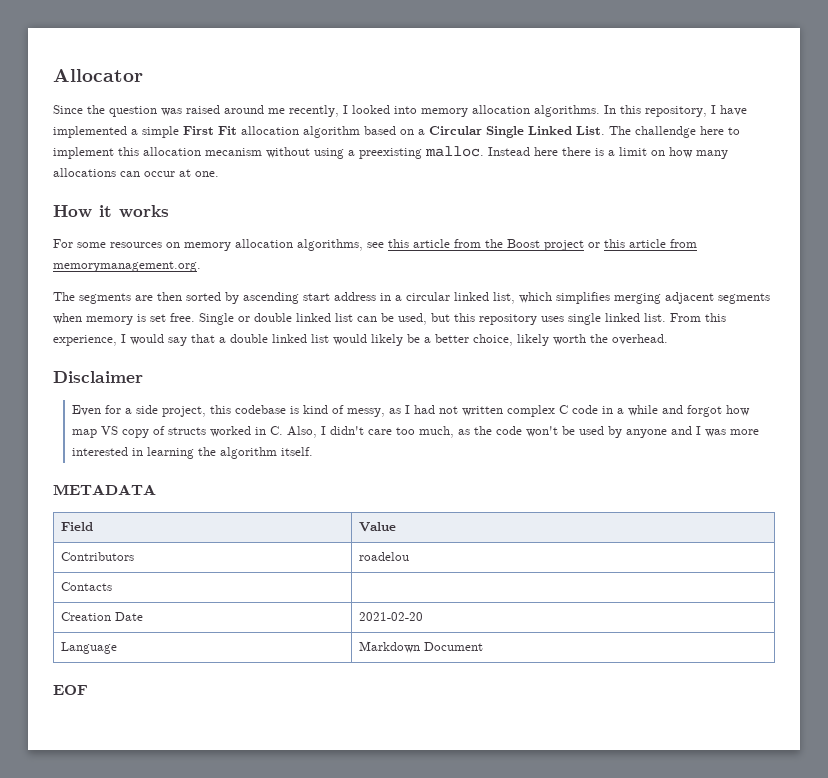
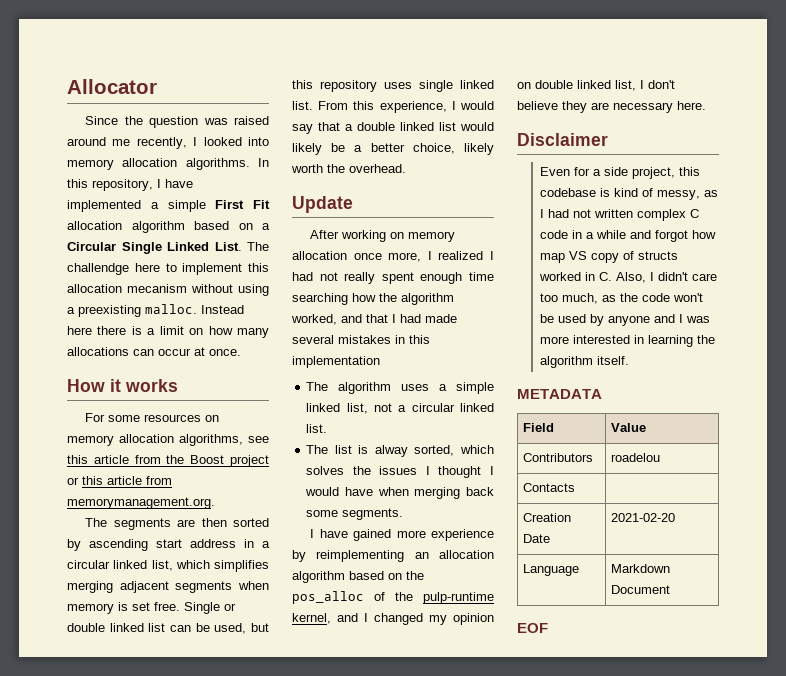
- Instead here there is a limit on how many allocations can occur at one.
+ Instead here there is a limit on how many allocations can occur at once.
+ Update
+ After working on memory allocation once more, I realized I had not really spent enough time searching how the algorithm worked, and that I had made several mistakes in this implementation
+ The algorithm uses a simple linked list, not a circular linked list.
+ The list is alway sorted, which solves the issues I thought I would have when merging back some segments.
+ I have gained more experience by reimplementing an allocation algorithm based on the pos_alloc of the pulp-runtime kernel, and I changed my opinion on double linked list, I don't believe they are necessary here.

